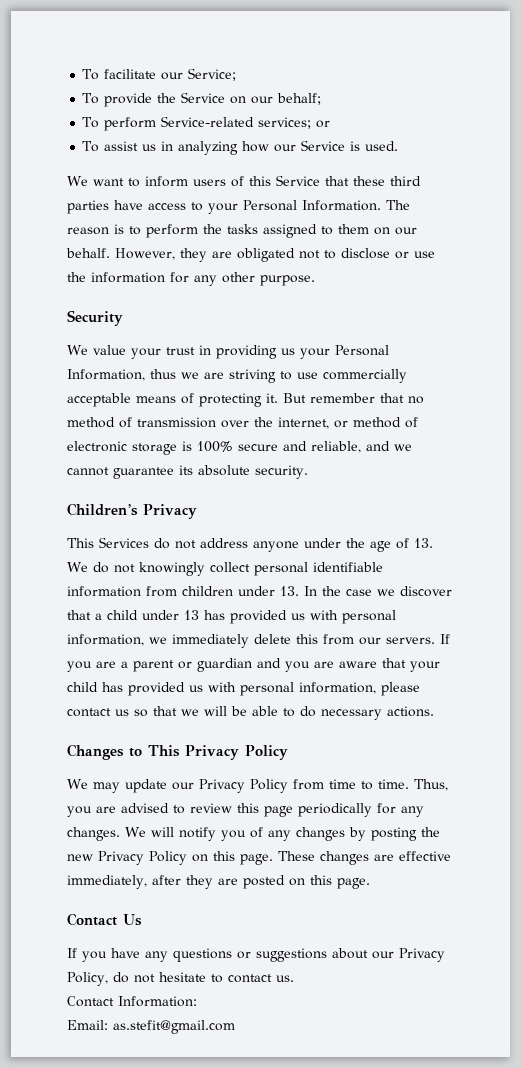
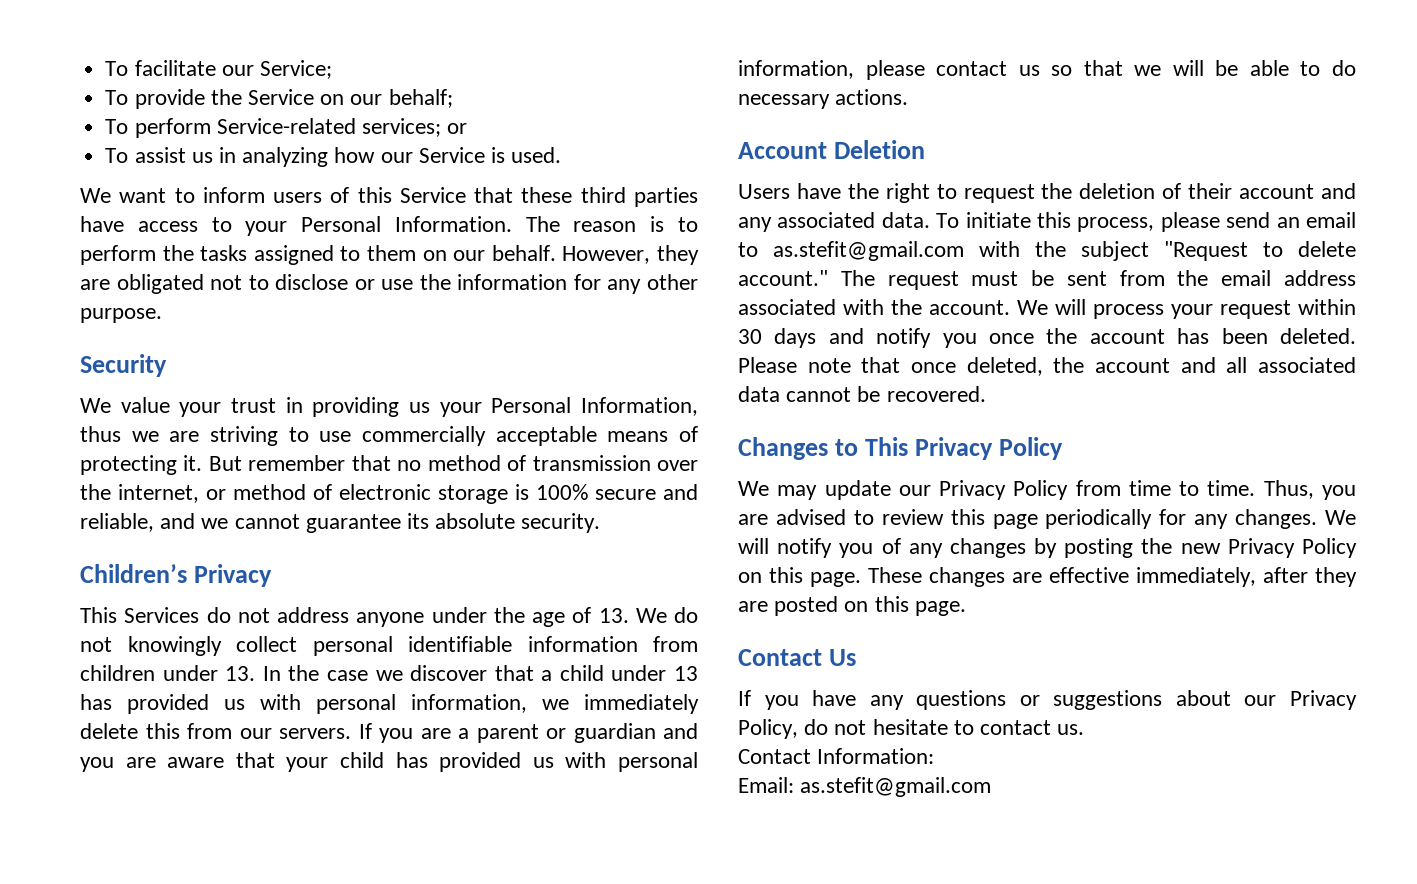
+ Account Deletion
+ Users have the right to request the deletion of their account and any associated data. To initiate this process, please send an email to as.stefit@gmail.com with the subject "Request to delete account." The request must be sent from the email address associated with the account. We will process your request within 30 days and notify you once the account has been deleted. Please note that once deleted, the account and all associated data cannot be recovered.

